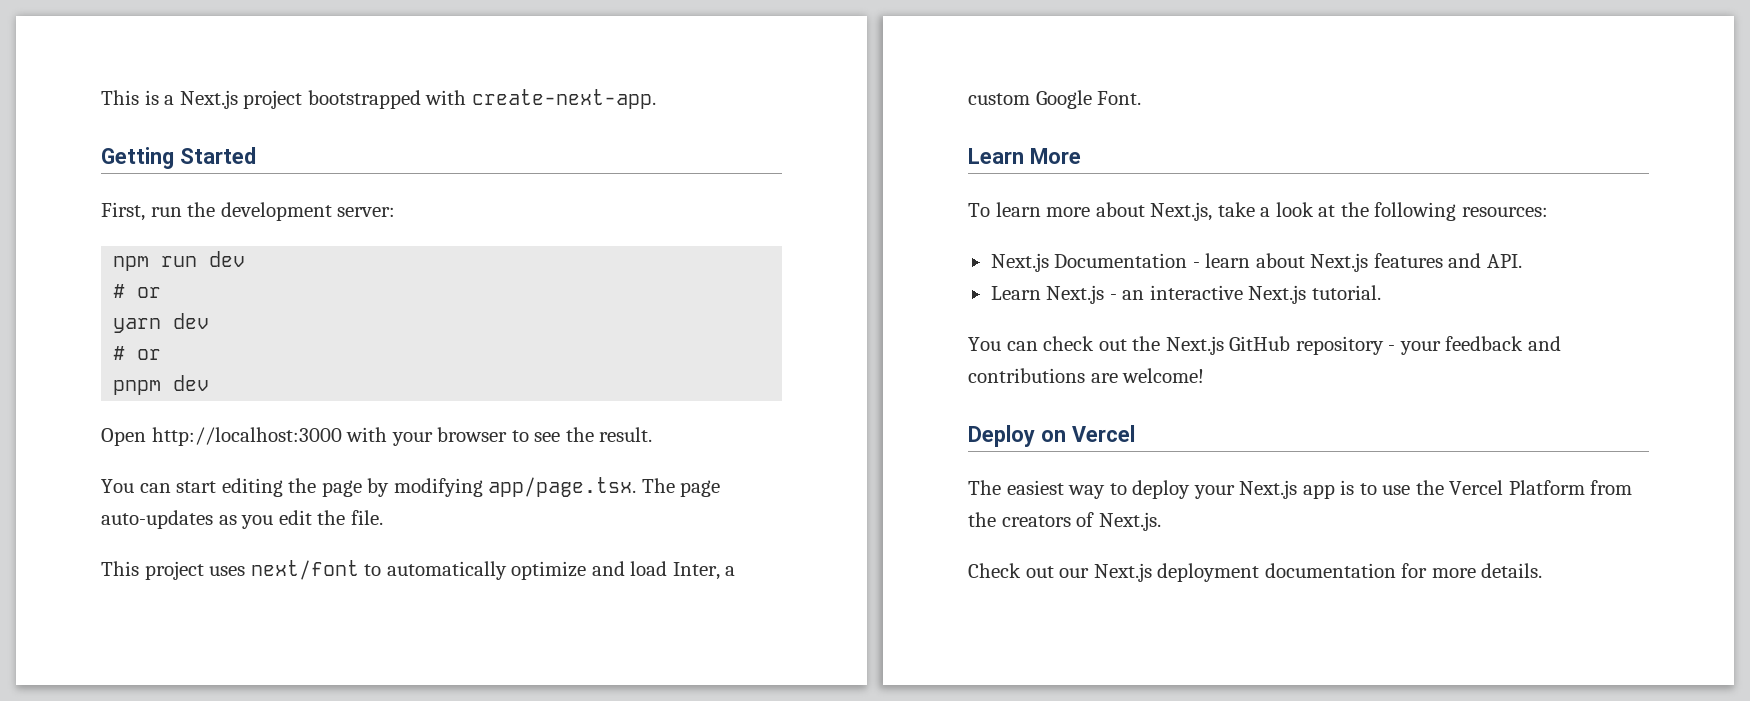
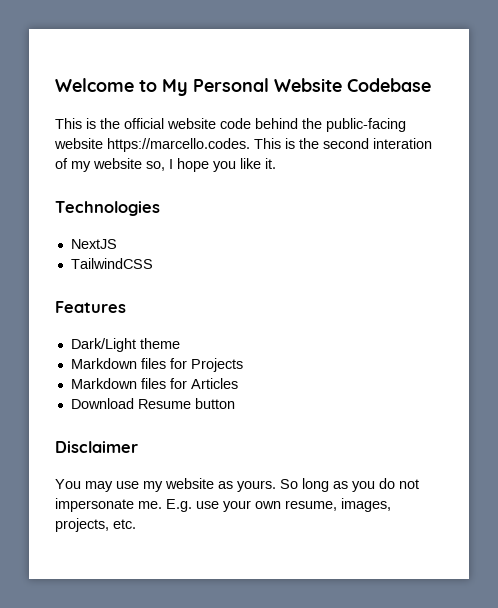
- This is a Next.js project bootstrapped with create-next-app.
- Getting Started
- First, run the development server:
- npm run dev
- # or
- yarn dev
- # or
- pnpm dev
- Open http://localhost:3000 with your browser to see the result.
- You can start editing the page by modifying app/page.tsx. The page auto-updates as you edit the file.
- This project uses next/font to automatically optimize and load Inter, a custom Google Font.
- Learn More
- To learn more about Next.js, take a look at the following resources:
- Next.js Documentation - learn about Next.js features and API.
- Learn Next.js - an interactive Next.js tutorial.
- You can check out the Next.js GitHub repository - your feedback and contributions are welcome!
- Deploy on Vercel
- The easiest way to deploy your Next.js app is to use the Vercel Platform from the creators of Next.js.
- Check out our Next.js deployment documentation for more details.
+ Welcome to My Personal Website Codebase
+ This is the official website code behind the public-facing website https://marcello.codes. This is the second interation of my website so, I hope you like it.
+ Technologies
+ NextJS
+ TailwindCSS
+ Features
+ Dark/Light theme
+ Markdown files for Projects
+ Markdown files for Articles
+ Download Resume button
+ Disclaimer
+ You may use my website as yours. So long as you do not impersonate me. E.g. use your own resume, images, projects, etc.

